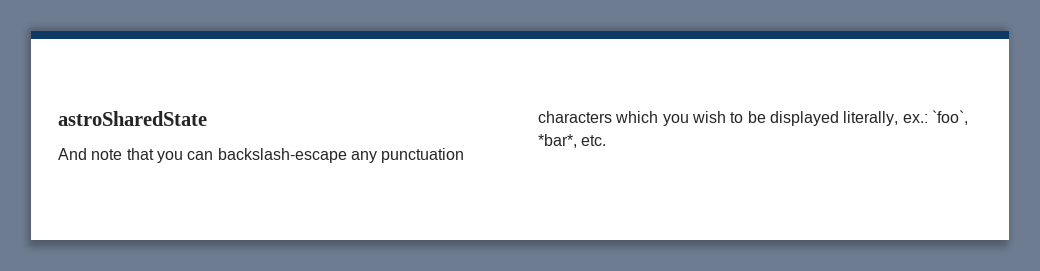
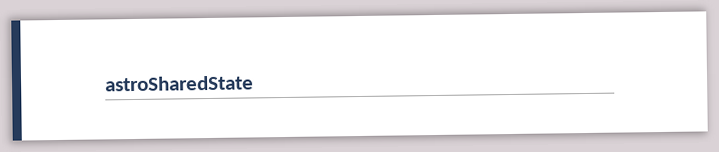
- And note that you can backslash-escape any punctuation characters which you wish to be displayed literally, ex.: `foo`, *bar*, etc.

